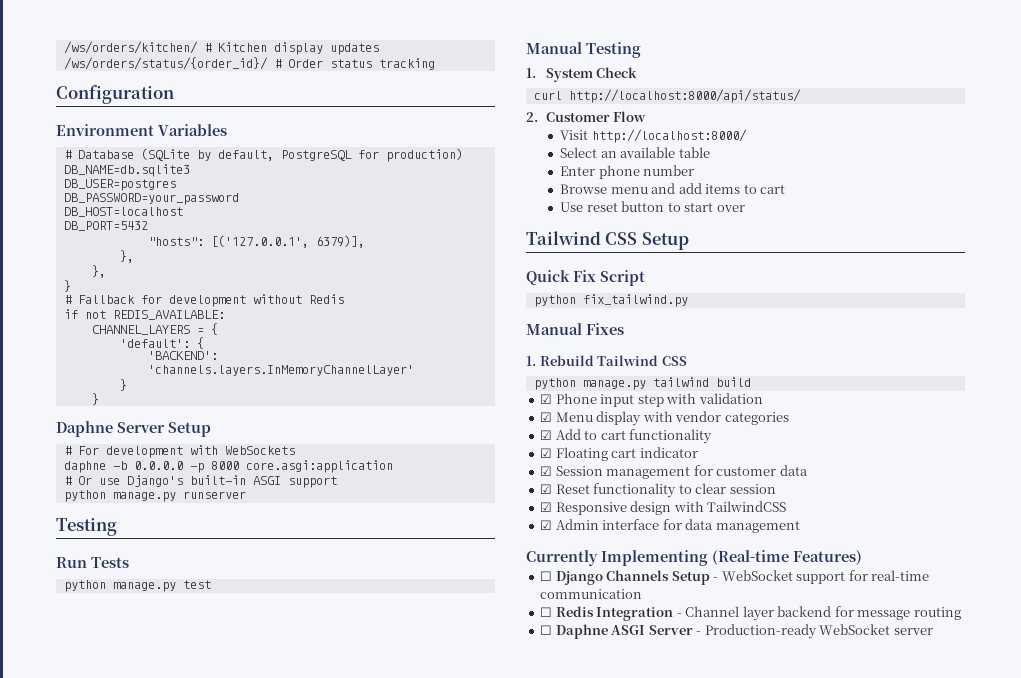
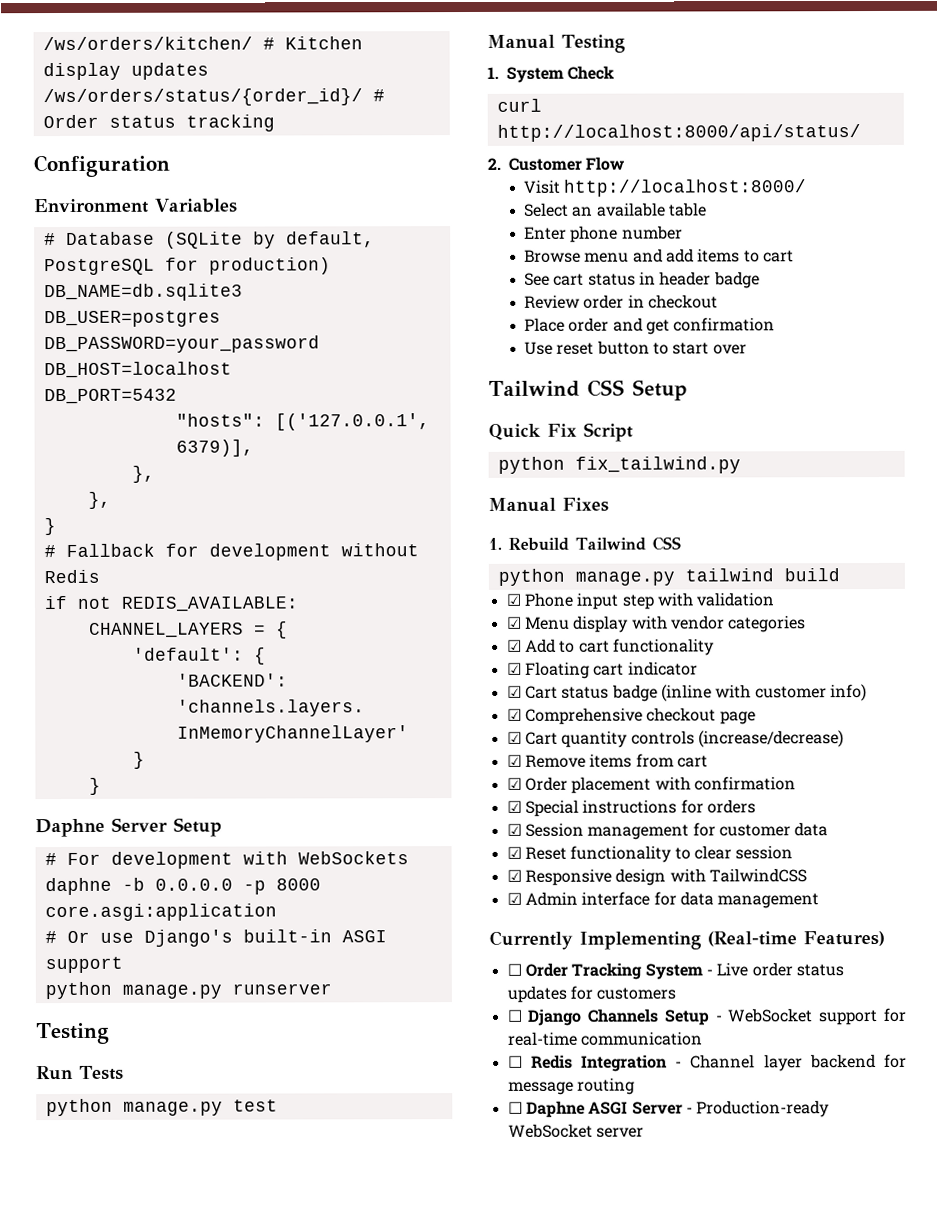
+ See cart status in header badge
+ Review order in checkout
+ Place order and get confirmation
+ ☑ Cart status badge (inline with customer info)
+ ☑ Comprehensive checkout page
+ ☑ Cart quantity controls (increase/decrease)
+ ☑ Remove items from cart
+ ☑ Order placement with confirmation
+ ☑ Special instructions for orders
+ ☐ Order Tracking System - Live order status updates for customers

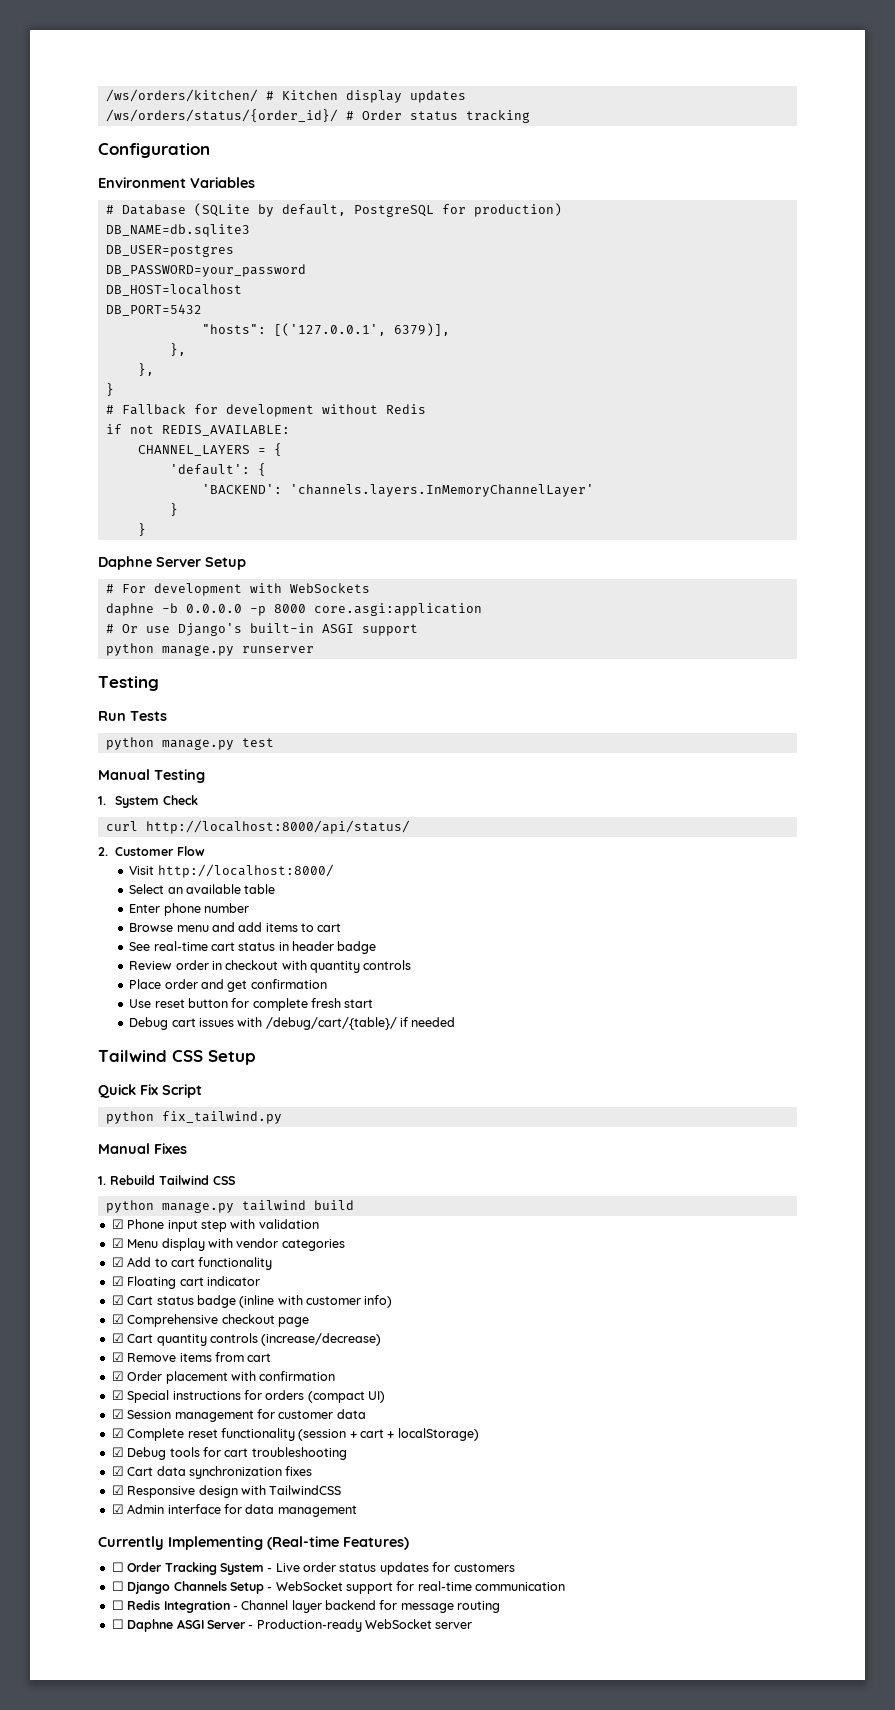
- See cart status in header badge
+ See real-time cart status in header badge
- Review order in checkout
+ Review order in checkout with quantity controls
- Use reset button to start over
+ Use reset button for complete fresh start
+ Debug cart issues with /debug/cart/{table}/ if needed
- ☑ Special instructions for orders
+ ☑ Special instructions for orders (compact UI)
- ☑ Reset functionality to clear session
+ ☑ Complete reset functionality (session + cart + localStorage)
+ ☑ Debug tools for cart troubleshooting
+ ☑ Cart data synchronization fixes

